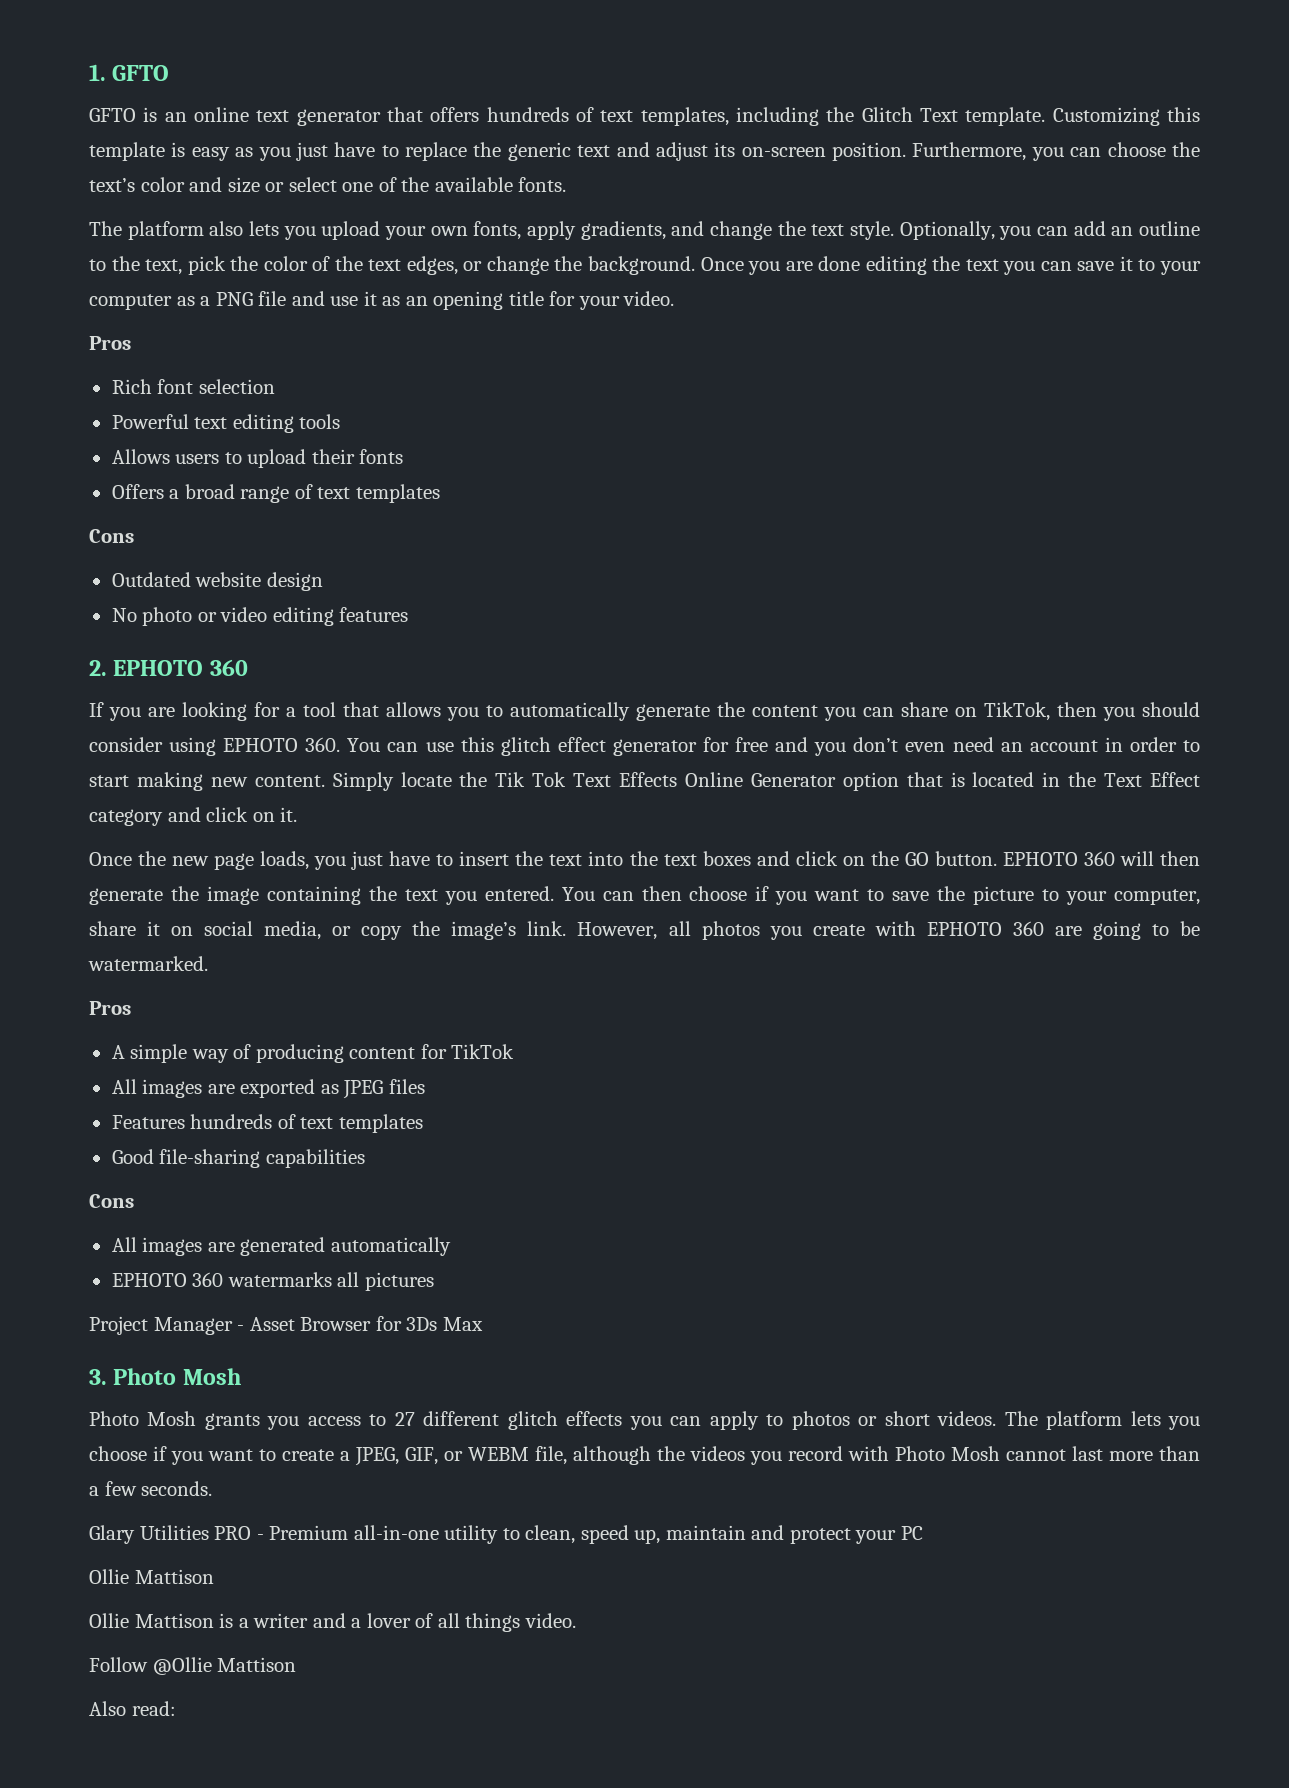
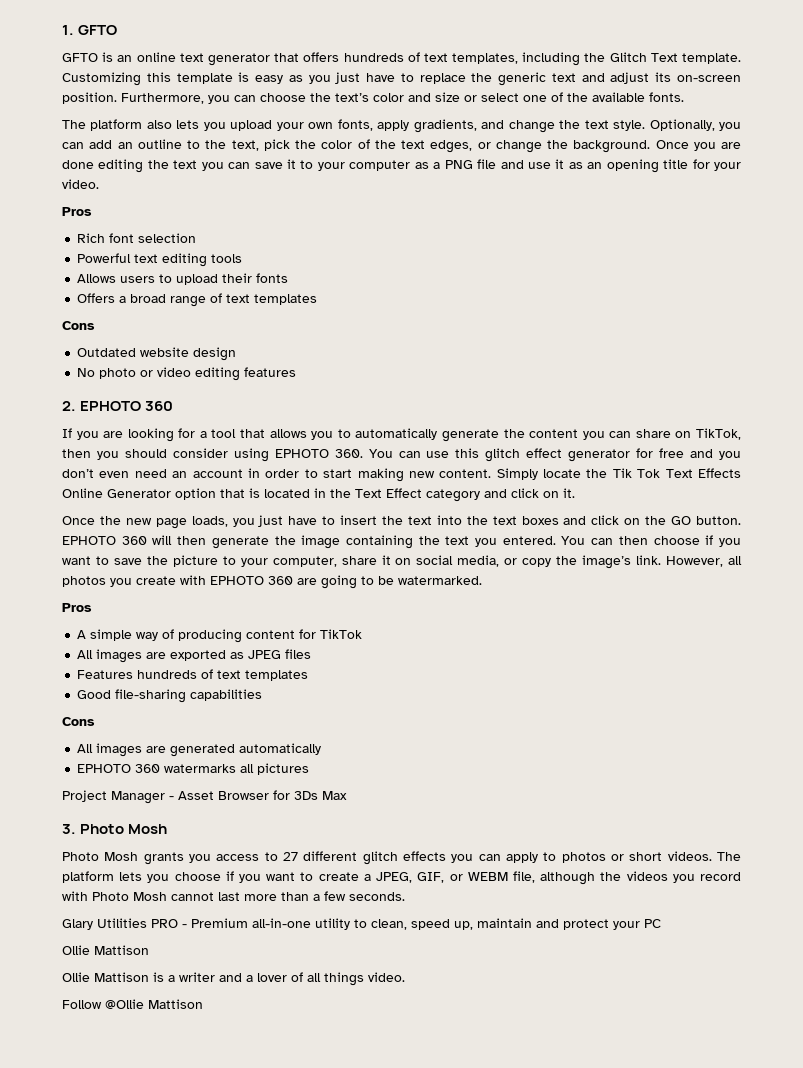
- Also read:

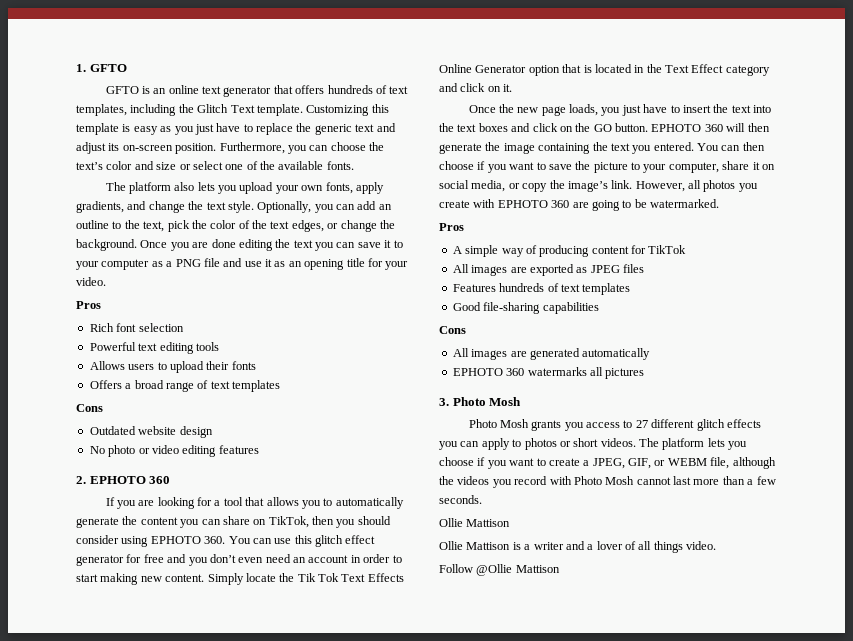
- Project Manager - Asset Browser for 3Ds Max
- Glary Utilities PRO - Premium all-in-one utility to clean, speed up, maintain and protect your PC

